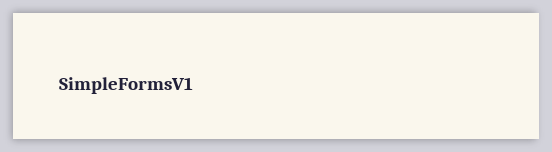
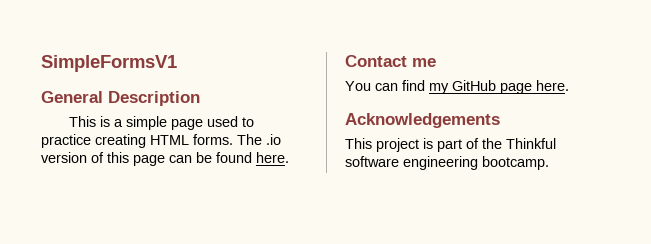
+ General Description
+ This is a simple page used to practice creating HTML forms. The .io version of this page can be found here.
+ Contact me
+ You can find my GitHub page here.
+ Acknowledgements
+ This project is part of the Thinkful software engineering bootcamp.

